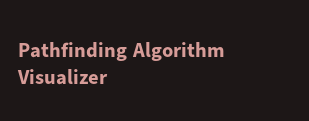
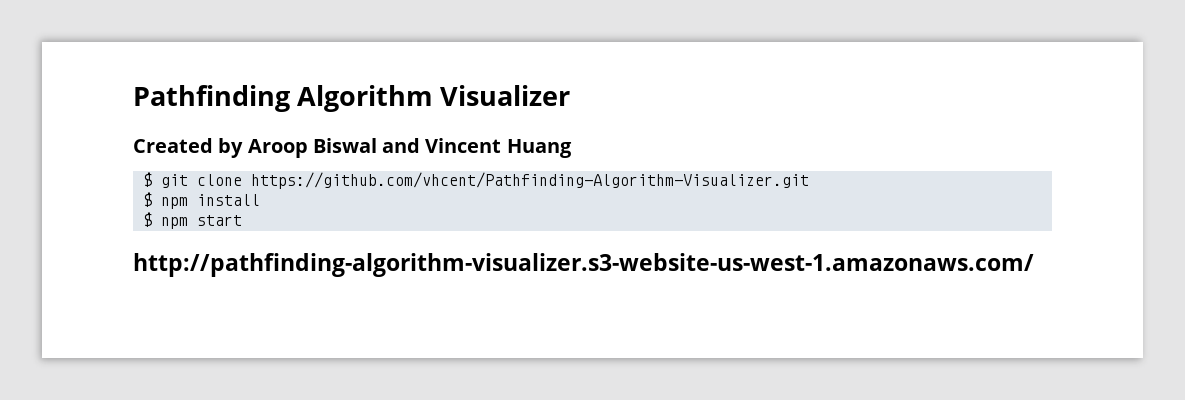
+ Created by Aroop Biswal and Vincent Huang
+ $ git clone https://github.com/vhcent/Pathfinding-Algorithm-Visualizer.git
+ $ npm install
+ $ npm start
+ http://pathfinding-algorithm-visualizer.s3-website-us-west-1.amazonaws.com/

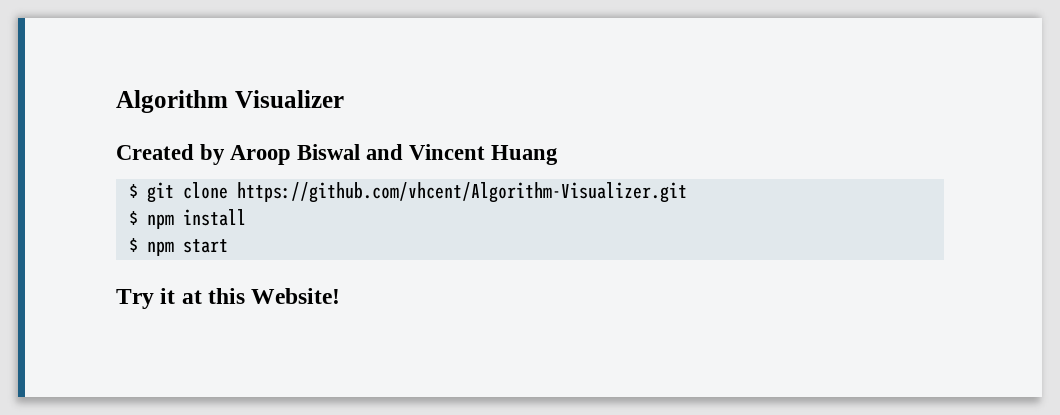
- Pathfinding Algorithm Visualizer
+ Algorithm Visualizer
- $ git clone https://github.com/vhcent/Pathfinding-Algorithm-Visualizer.git
+ $ git clone https://github.com/vhcent/Algorithm-Visualizer.git
- http://pathfinding-algorithm-visualizer.s3-website-us-west-1.amazonaws.com/
+ Try it at this Website!

